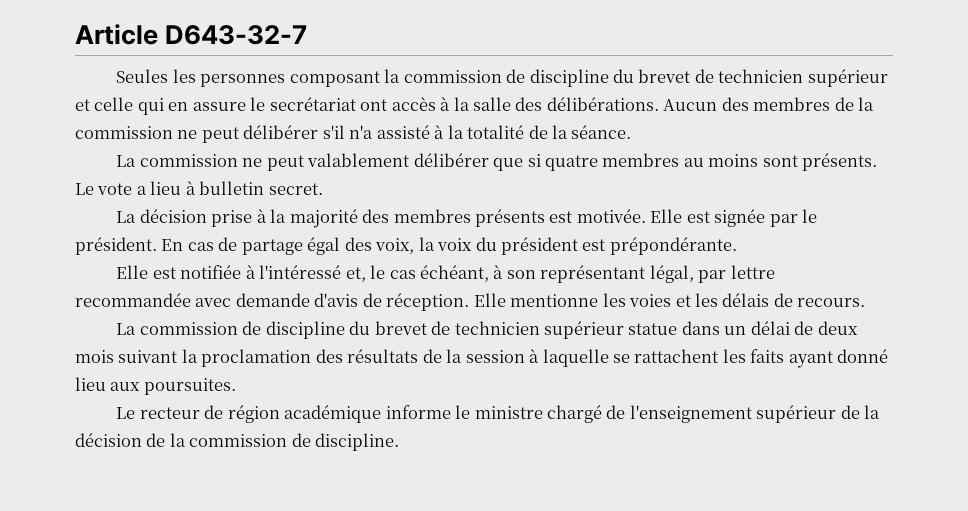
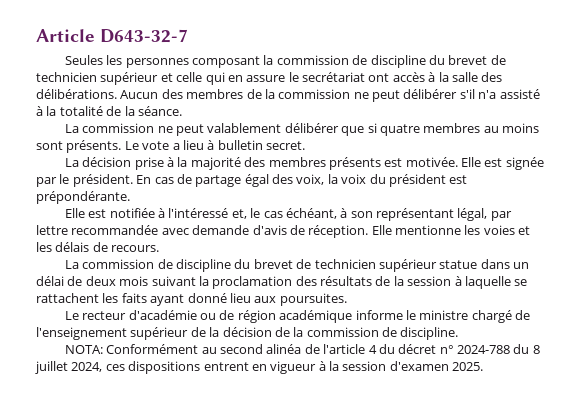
- Le recteur de région académique informe le ministre chargé de l'enseignement supérieur de la décision de la commission de discipline.
+ Le recteur d'académie ou de région académique informe le ministre chargé de l'enseignement supérieur de la décision de la commission de discipline.
+ NOTA: Conformément au second alinéa de l'article 4 du décret n° 2024-788 du 8 juillet 2024, ces dispositions entrent en vigueur à la session d'examen 2025.

